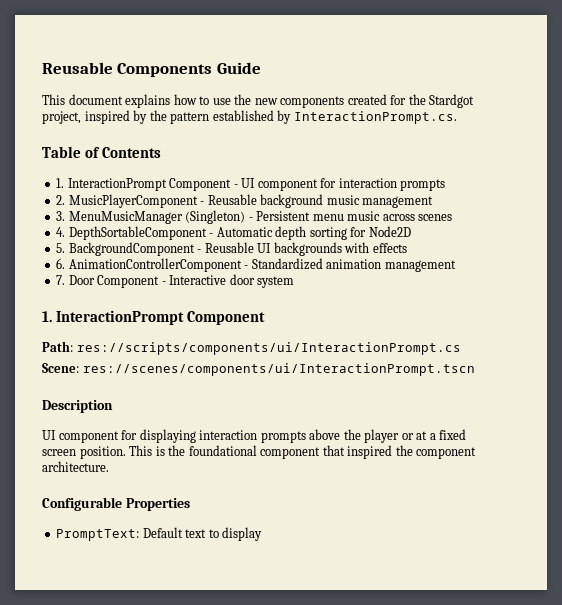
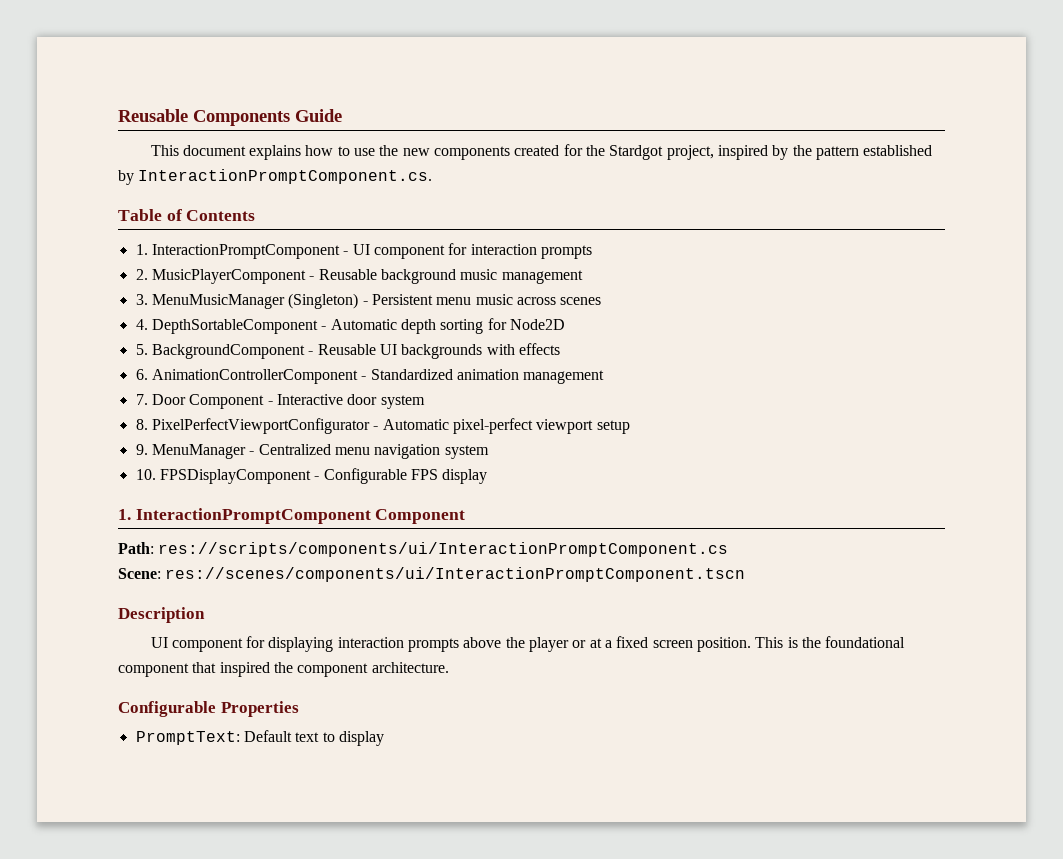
- This document explains how to use the new components created for the Stardgot project, inspired by the pattern established by InteractionPrompt.cs.
+ This document explains how to use the new components created for the Stardgot project, inspired by the pattern established by InteractionPromptComponent.cs.
- 1. InteractionPrompt Component - UI component for interaction prompts
+ 1. InteractionPromptComponent - UI component for interaction prompts
  7. Door Component - Interactive door system
- 1. InteractionPrompt Component
+ 8. PixelPerfectViewportConfigurator - Automatic pixel-perfect viewport setup
+ 9. MenuManager - Centralized menu navigation system
+ 10. FPSDisplayComponent - Configurable FPS display
+ 1. InteractionPromptComponent Component
- Path: res://scripts/components/ui/InteractionPrompt.cs
+ Path: res://scripts/components/ui/InteractionPromptComponent.cs
- Scene: res://scenes/components/ui/InteractionPrompt.tscn
+ Scene: res://scenes/components/ui/InteractionPromptComponent.tscn

